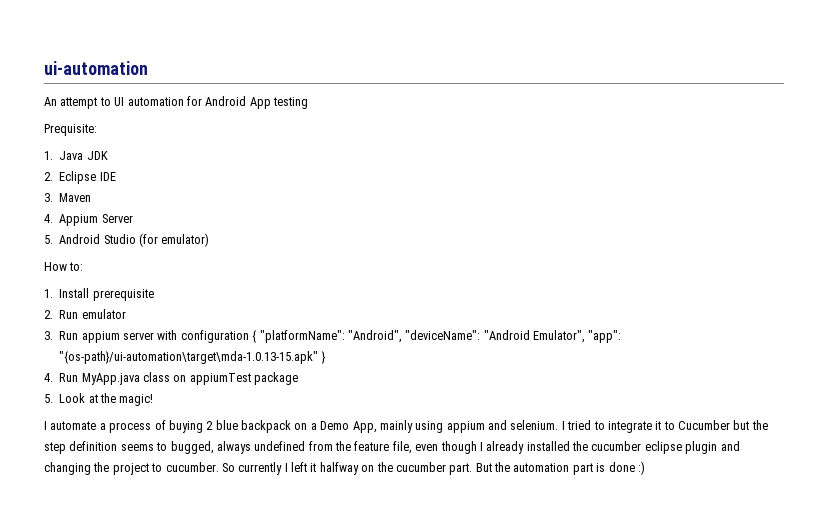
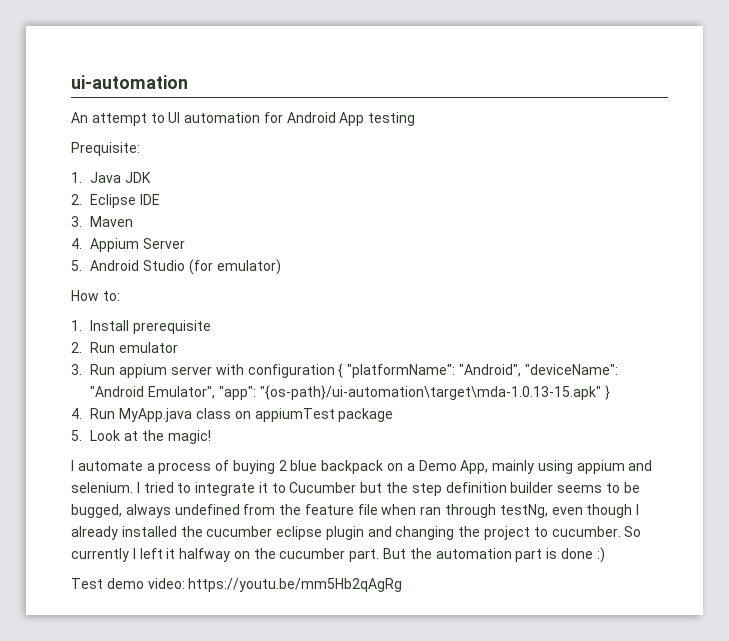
- I tried to integrate it to Cucumber but the step definition seems to bugged, always undefined from the feature file, even though I already installed the cucumber eclipse plugin and changing the project to cucumber.
+ I tried to integrate it to Cucumber but the step definition builder seems to be bugged, always undefined from the feature file when ran through testNg, even though I already installed the cucumber eclipse plugin and changing the project to cucumber.
+ Test demo video: https://youtu.be/mm5Hb2qAgRg

